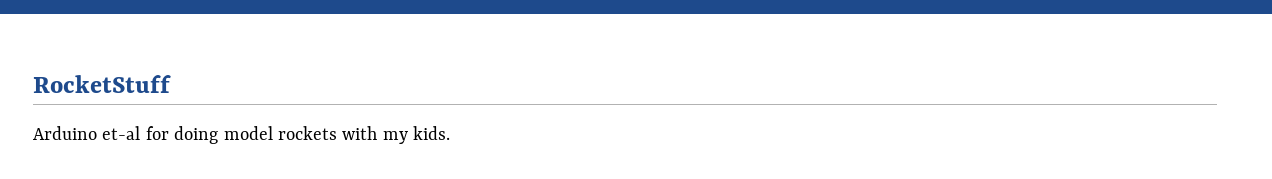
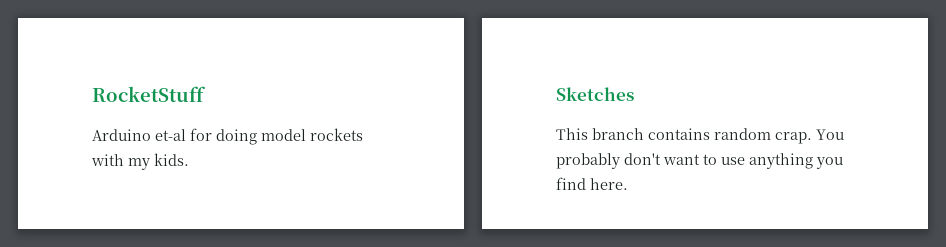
+ Sketches
+ This branch contains random crap. You probably don't want to use anything you find here.

